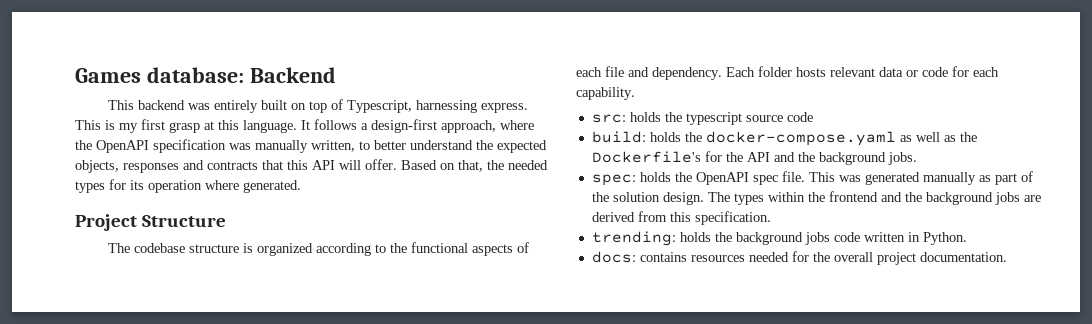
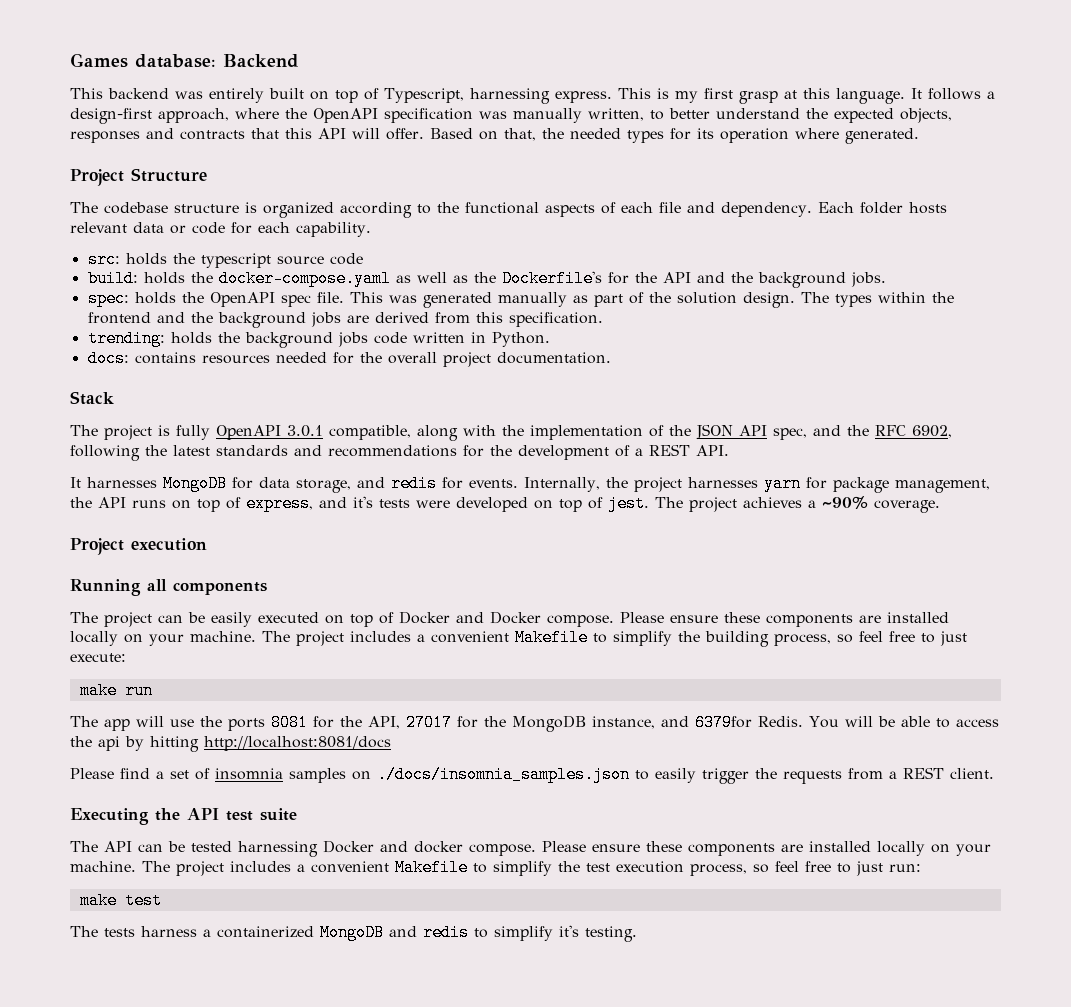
+ Stack
+ The project is fully OpenAPI 3.0.1 compatible, along with the implementation of the JSON API spec, and the RFC 6902, following the latest standards and recommendations for the development of a REST API.
+ It harnesses MongoDB for data storage, and redis for events. Internally, the project harnesses yarn for package management, the API runs on top of express, and it's tests were developed on top of jest. The project achieves a ~90% coverage.
+ Project execution
+ Running all components
+ The project can be easily executed on top of Docker and Docker compose. Please ensure these components are installed locally on your machine. The project includes a convenient Makefile to simplify the building process, so feel free to just execute:
+ make run
+ The app will use the ports 8081 for the API, 27017 for the MongoDB instance, and 6379for Redis. You will be able to access the api by hitting http://localhost:8081/docs
+ Please find a set of insomnia samples on ./docs/insomnia_samples.json to easily trigger the requests from a REST client.
+ Executing the API test suite
+ The API can be tested harnessing Docker and docker compose. Please ensure these components are installed locally on your machine. The project includes a convenient Makefile to simplify the test execution process, so feel free to just run:
+ make test
+ The tests harness a containerized MongoDB and redis to simplify it's testing.

